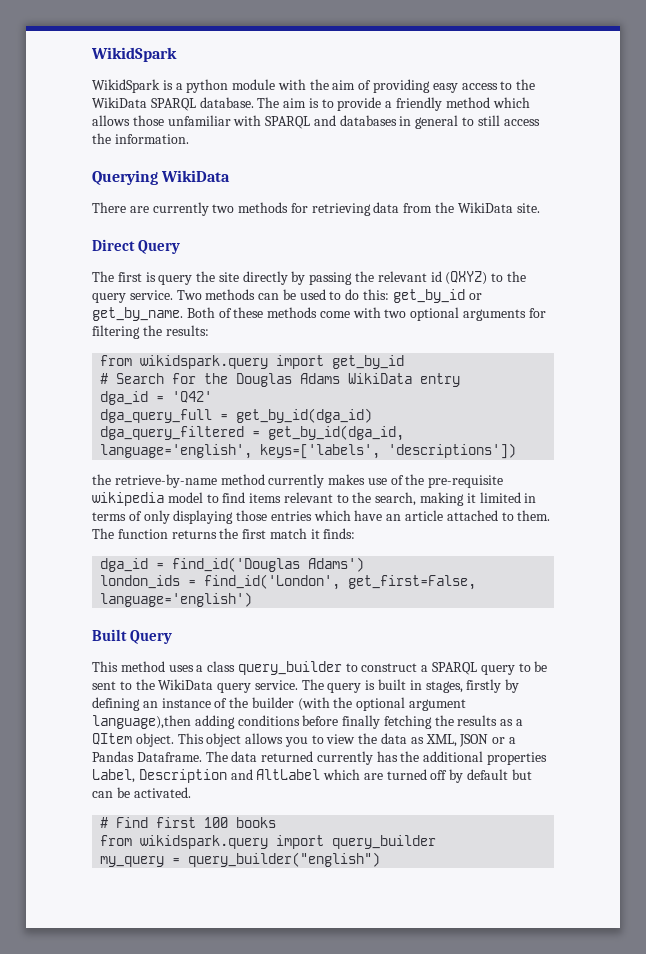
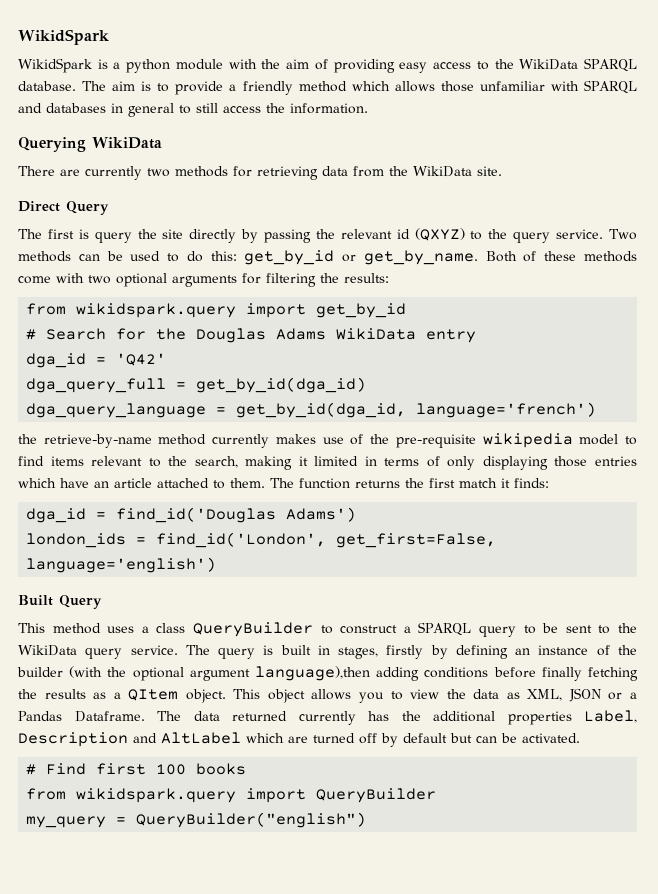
- dga_query_filtered = get_by_id(dga_id, language='english', keys=['labels', 'descriptions'])
+ dga_query_language = get_by_id(dga_id, language='french')
- This method uses a class query_builder to construct a SPARQL query to be sent to the WikiData query service.
+ This method uses a class QueryBuilder to construct a SPARQL query to be sent to the WikiData query service.
- from wikidspark.query import query_builder
+ from wikidspark.query import QueryBuilder
- my_query = query_builder("english")
+ my_query = QueryBuilder("english")

